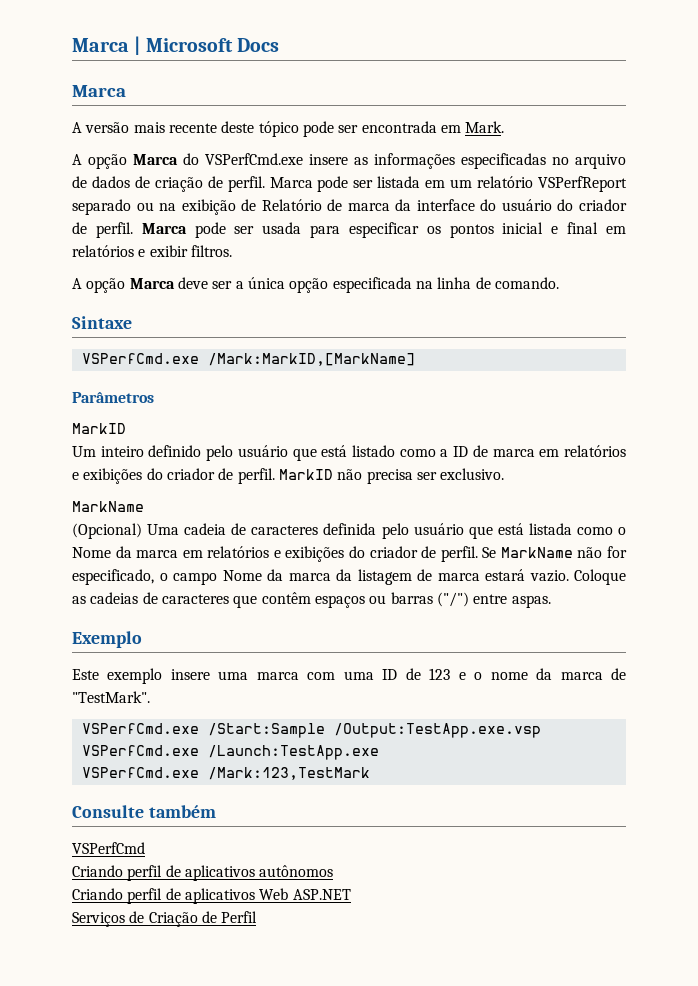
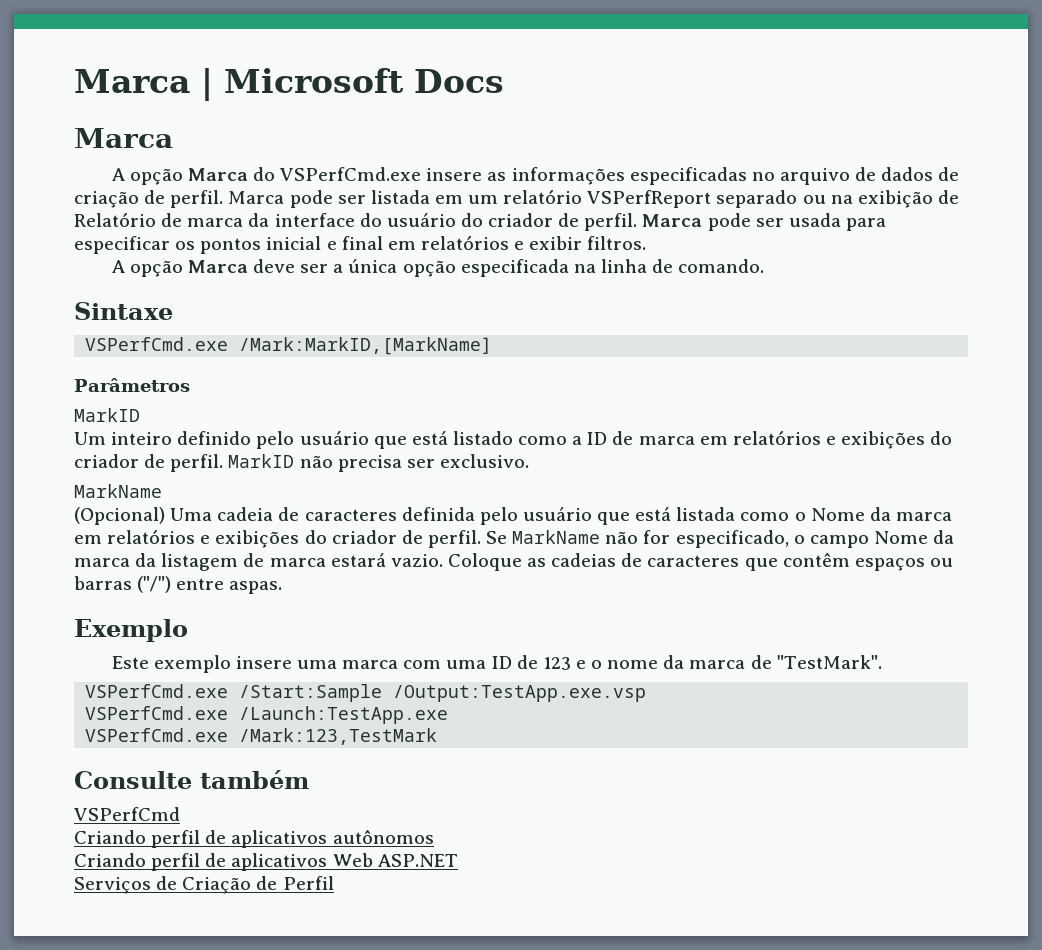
- A versão mais recente deste tópico pode ser encontrada em Mark.

